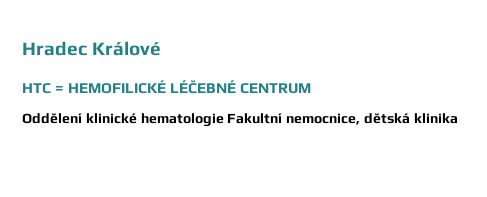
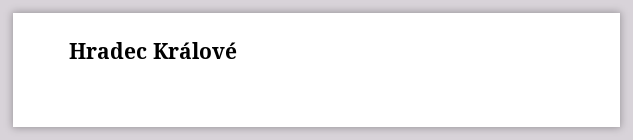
- HTC = HEMOFILICKÉ LÉČEBNÉ CENTRUM
- Oddělení klinické hematologie Fakultní nemocnice, dětská klinika

